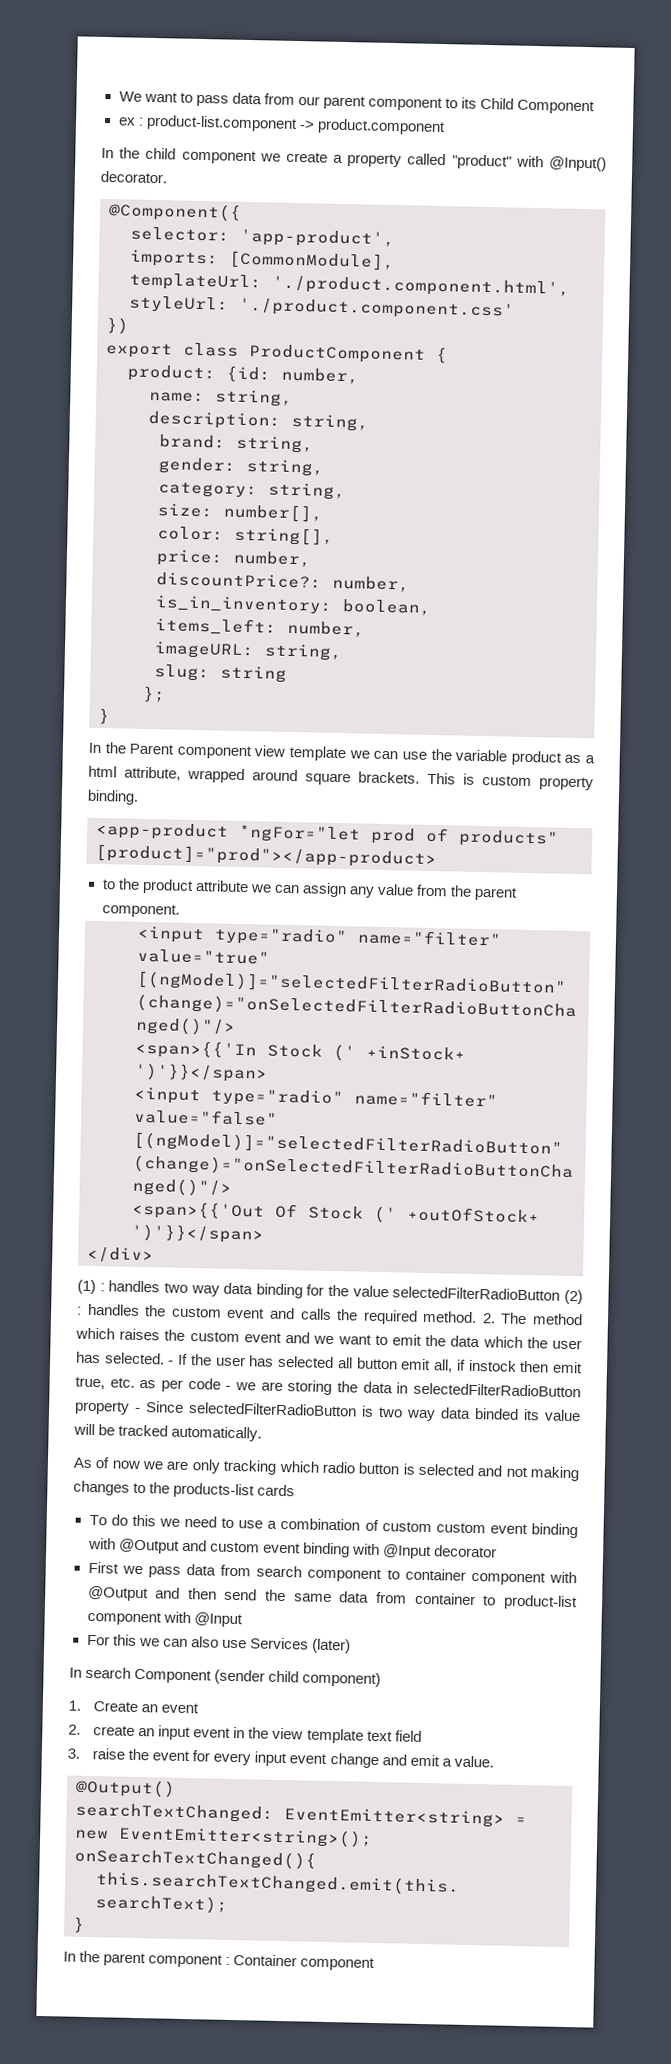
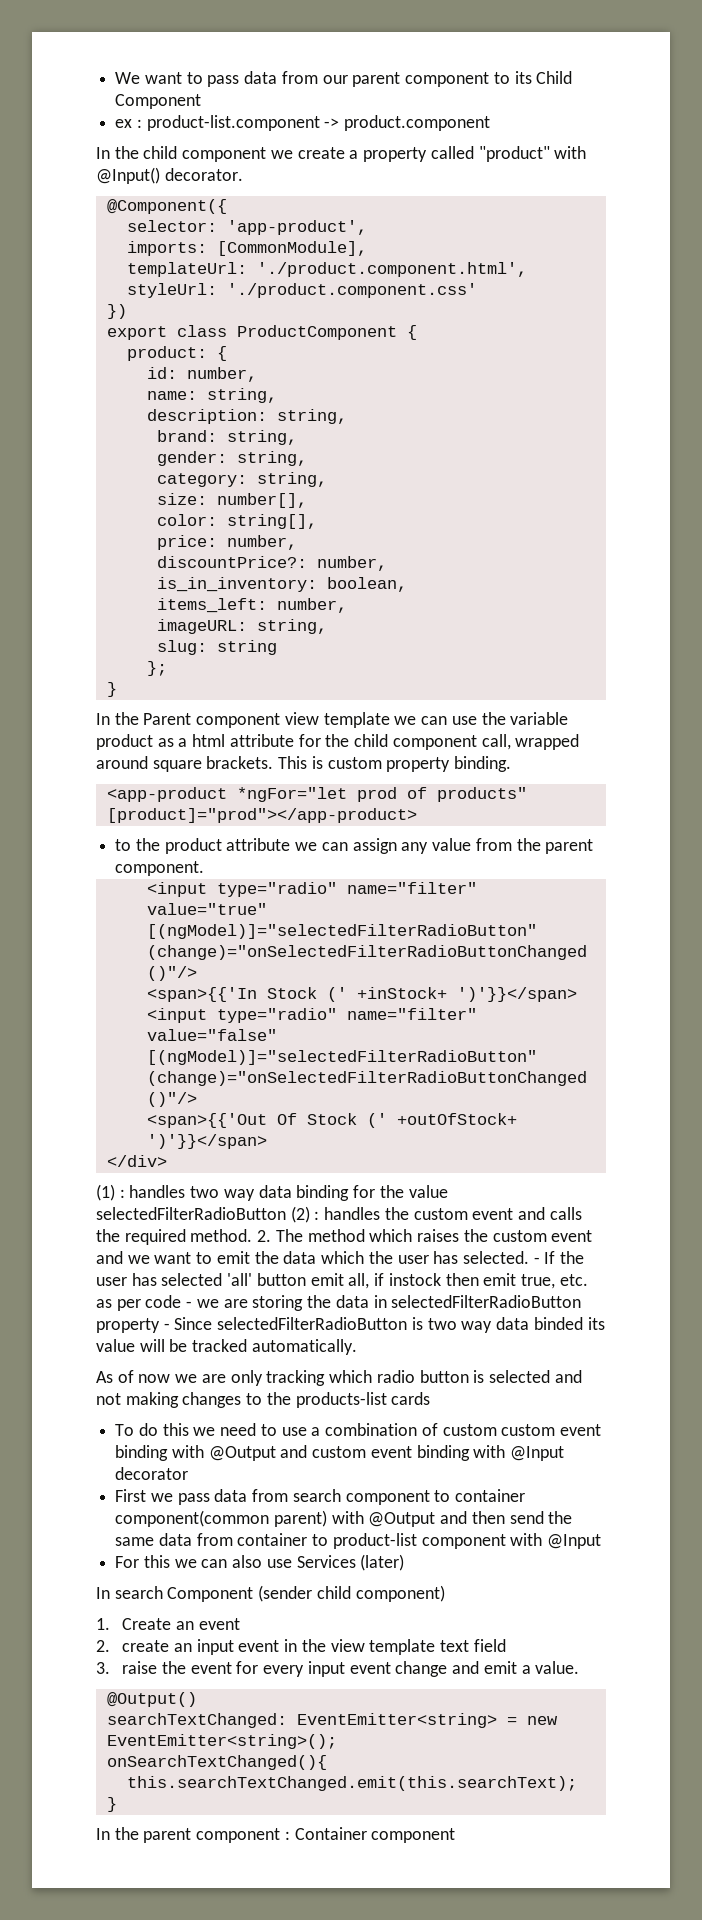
- product: {id: number,
+ product: {
+ id: number,
- In the Parent component view template we can use the variable product as a html attribute, wrapped around square brackets.
+ In the Parent component view template we can use the variable product as a html attribute for the child component call, wrapped around square brackets.
- - If the user has selected all button emit all, if instock then emit true, etc. as per code - we are storing the data in selectedFilterRadioButton property - Since selectedFilterRadioButton is two way data binded its value will be tracked automatically.
+ - If the user has selected 'all' button emit all, if instock then emit true, etc. as per code - we are storing the data in selectedFilterRadioButton property - Since selectedFilterRadioButton is two way data binded its value will be tracked automatically.
- First we pass data from search component to container component with @Output and then send the same data from container to product-list component with @Input
+ First we pass data from search component to container component(common parent) with @Output and then send the same data from container to product-list component with @Input

